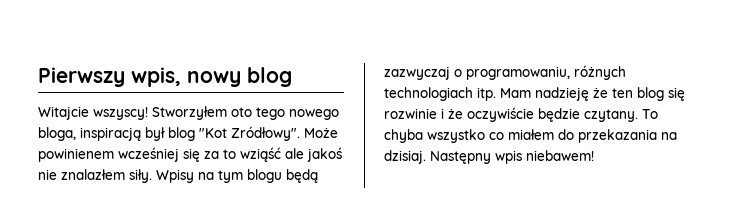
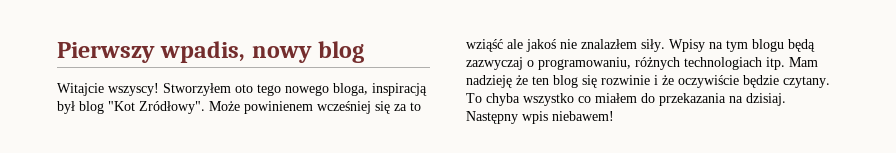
- Pierwszy wpis, nowy blog
+ Pierwszy wpadis, nowy blog

